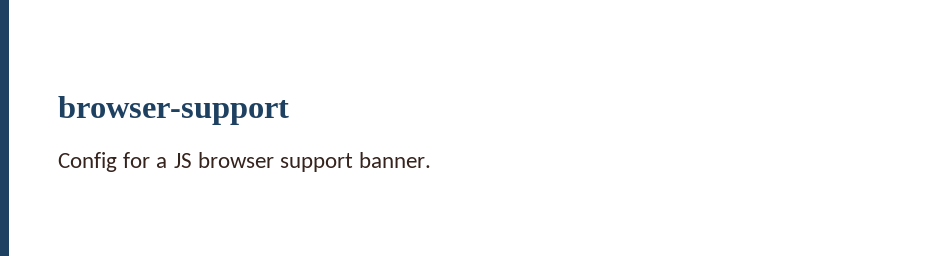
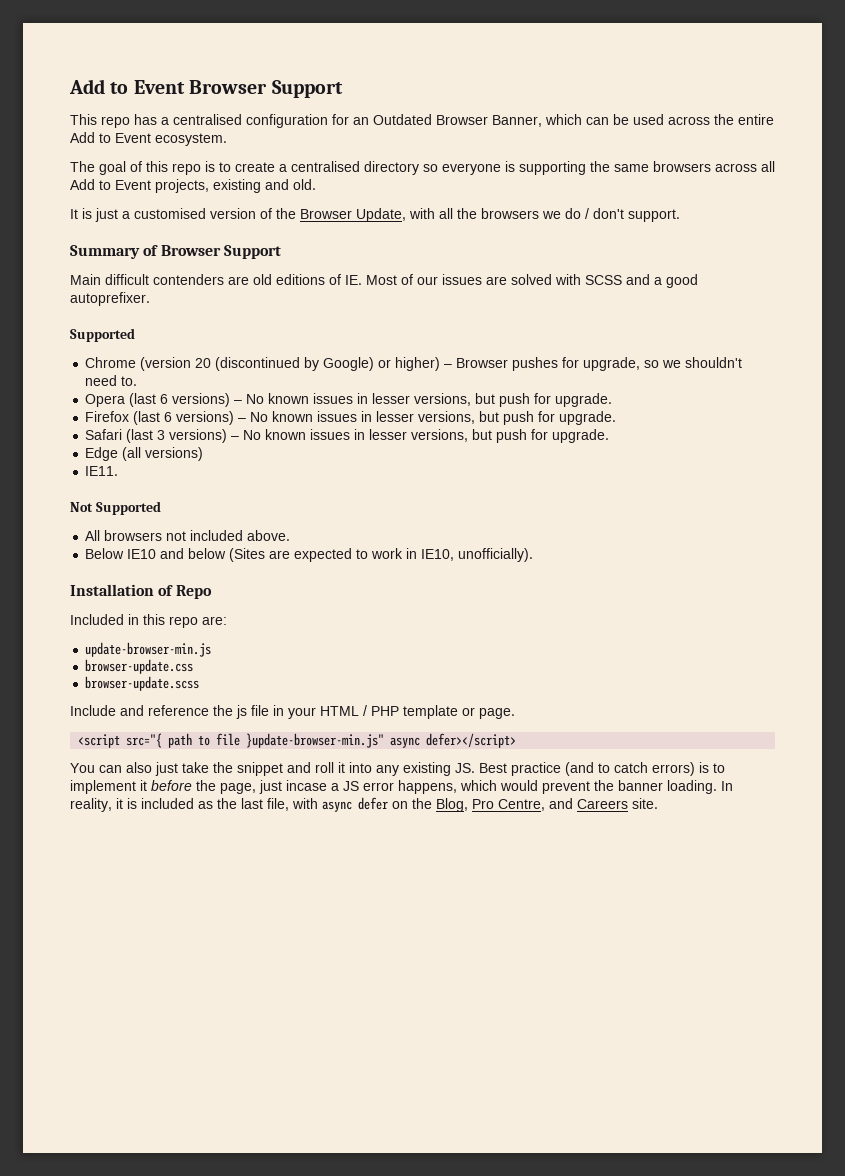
- browser-support
- Config for a JS browser support banner.
+ Add to Event Browser Support
+ This repo has a centralised configuration for an Outdated Browser Banner, which can be used across the entire Add to Event ecosystem.
+ The goal of this repo is to create a centralised directory so everyone is supporting the same browsers across all Add to Event projects, existing and old.
+ It is just a customised version of the Browser Update, with all the browsers we do / don't support.
+ Summary of Browser Support
+ Main difficult contenders are old editions of IE. Most of our issues are solved with SCSS and a good autoprefixer.
+ Supported
+ Chrome (version 20 (discontinued by Google) or higher) – Browser pushes for upgrade, so we shouldn't need to.
+ Opera (last 6 versions) – No known issues in lesser versions, but push for upgrade.
+ Firefox (last 6 versions) – No known issues in lesser versions, but push for upgrade.
+ Safari (last 3 versions) – No known issues in lesser versions, but push for upgrade.
+ Edge (all versions)
+ IE11.
+ Not Supported
+ All browsers not included above.
+ Below IE10 and below (Sites are expected to work in IE10, unofficially).
+ Installation of Repo
+ Included in this repo are:
+ update-browser-min.js
+ browser-update.css
+ browser-update.scss
+ Include and reference the js file in your HTML / PHP template or page.
+ <script src="{ path to file }update-browser-min.js" async defer></script>
+ You can also just take the snippet and roll it into any existing JS. Best practice (and to catch errors) is to implement it before the page, just incase a JS error happens, which would prevent the banner loading. In reality, it is included as the last file, with async defer on the Blog, Pro Centre, and Careers site.

